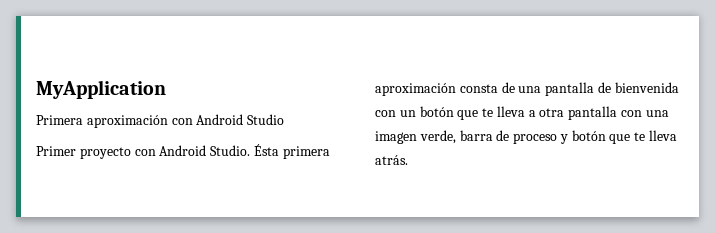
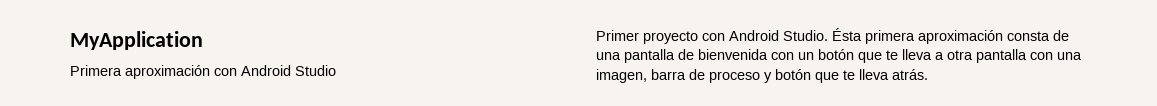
- Ésta primera aproximación consta de una pantalla de bienvenida con un botón que te lleva a otra pantalla con una imagen verde, barra de proceso y botón que te lleva atrás.
+ Ésta primera aproximación consta de una pantalla de bienvenida con un botón que te lleva a otra pantalla con una imagen, barra de proceso y botón que te lleva atrás.

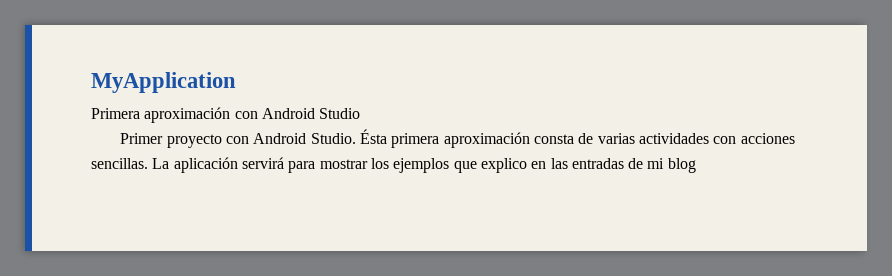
- Ésta primera aproximación consta de una pantalla de bienvenida con un botón que te lleva a otra pantalla con una imagen, barra de proceso y botón que te lleva atrás.
+ Ésta primera aproximación consta de varias actividades con acciones sencillas. La aplicación servirá para mostrar los ejemplos que explico en las entradas de mi blog

